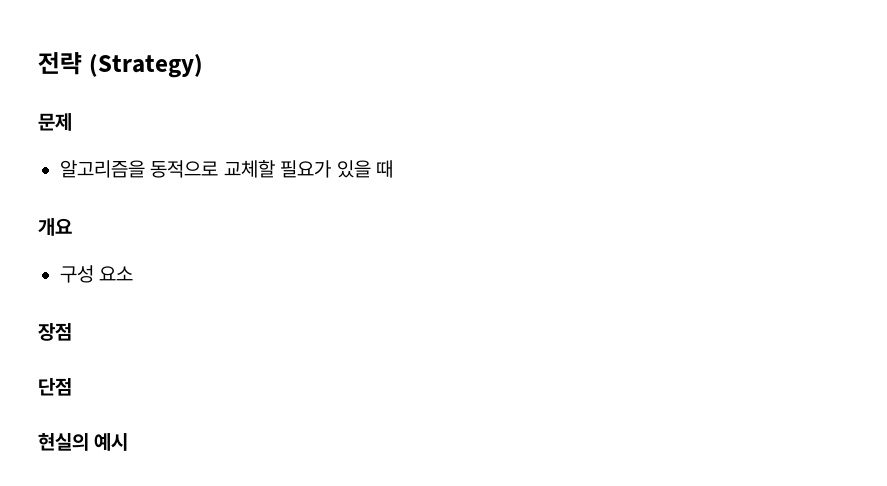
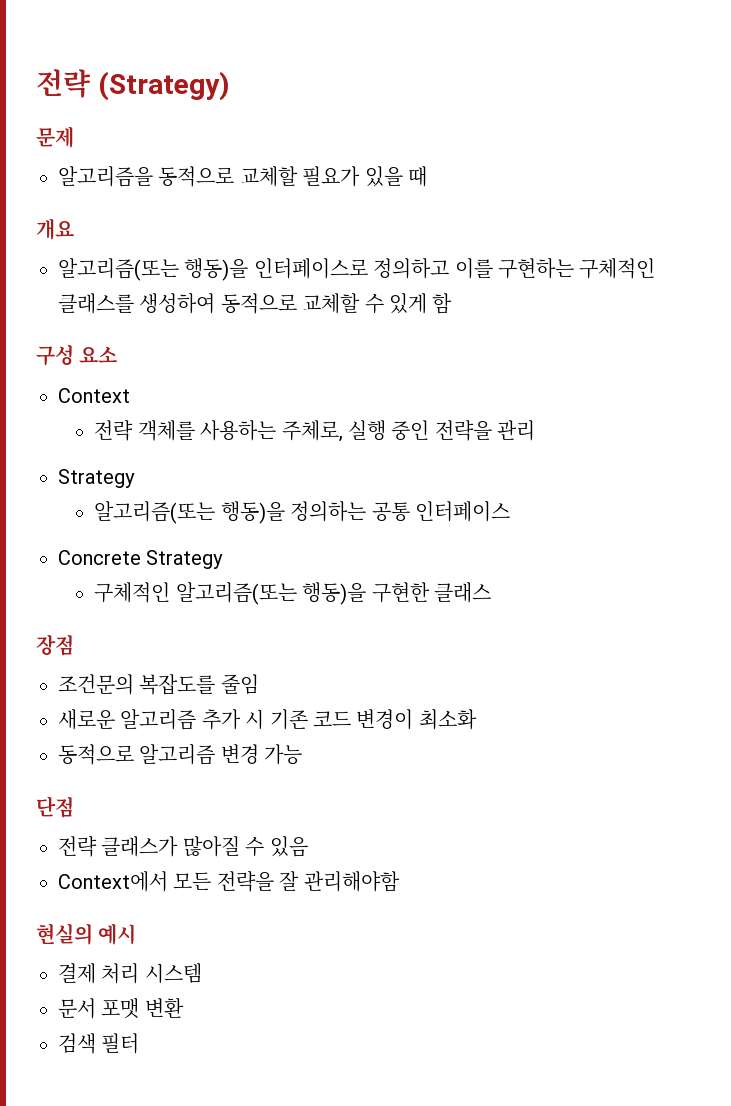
+ 알고리즘(또는 행동)을 인터페이스로 정의하고 이를 구현하는 구체적인 클래스를 생성하여 동적으로 교체할 수 있게 함
  구성 요소
+ Context
+ 전략 객체를 사용하는 주체로, 실행 중인 전략을 관리
+ Strategy
+ 알고리즘(또는 행동)을 정의하는 공통 인터페이스
+ Concrete Strategy
+ 구체적인 알고리즘(또는 행동)을 구현한 클래스
  장점
+ 조건문의 복잡도를 줄임
+ 새로운 알고리즘 추가 시 기존 코드 변경이 최소화
+ 동적으로 알고리즘 변경 가능
  단점
+ 전략 클래스가 많아질 수 있음
+ Context에서 모든 전략을 잘 관리해야함
  현실의 예시
+ 결제 처리 시스템
+ 문서 포맷 변환
+ 검색 필터

